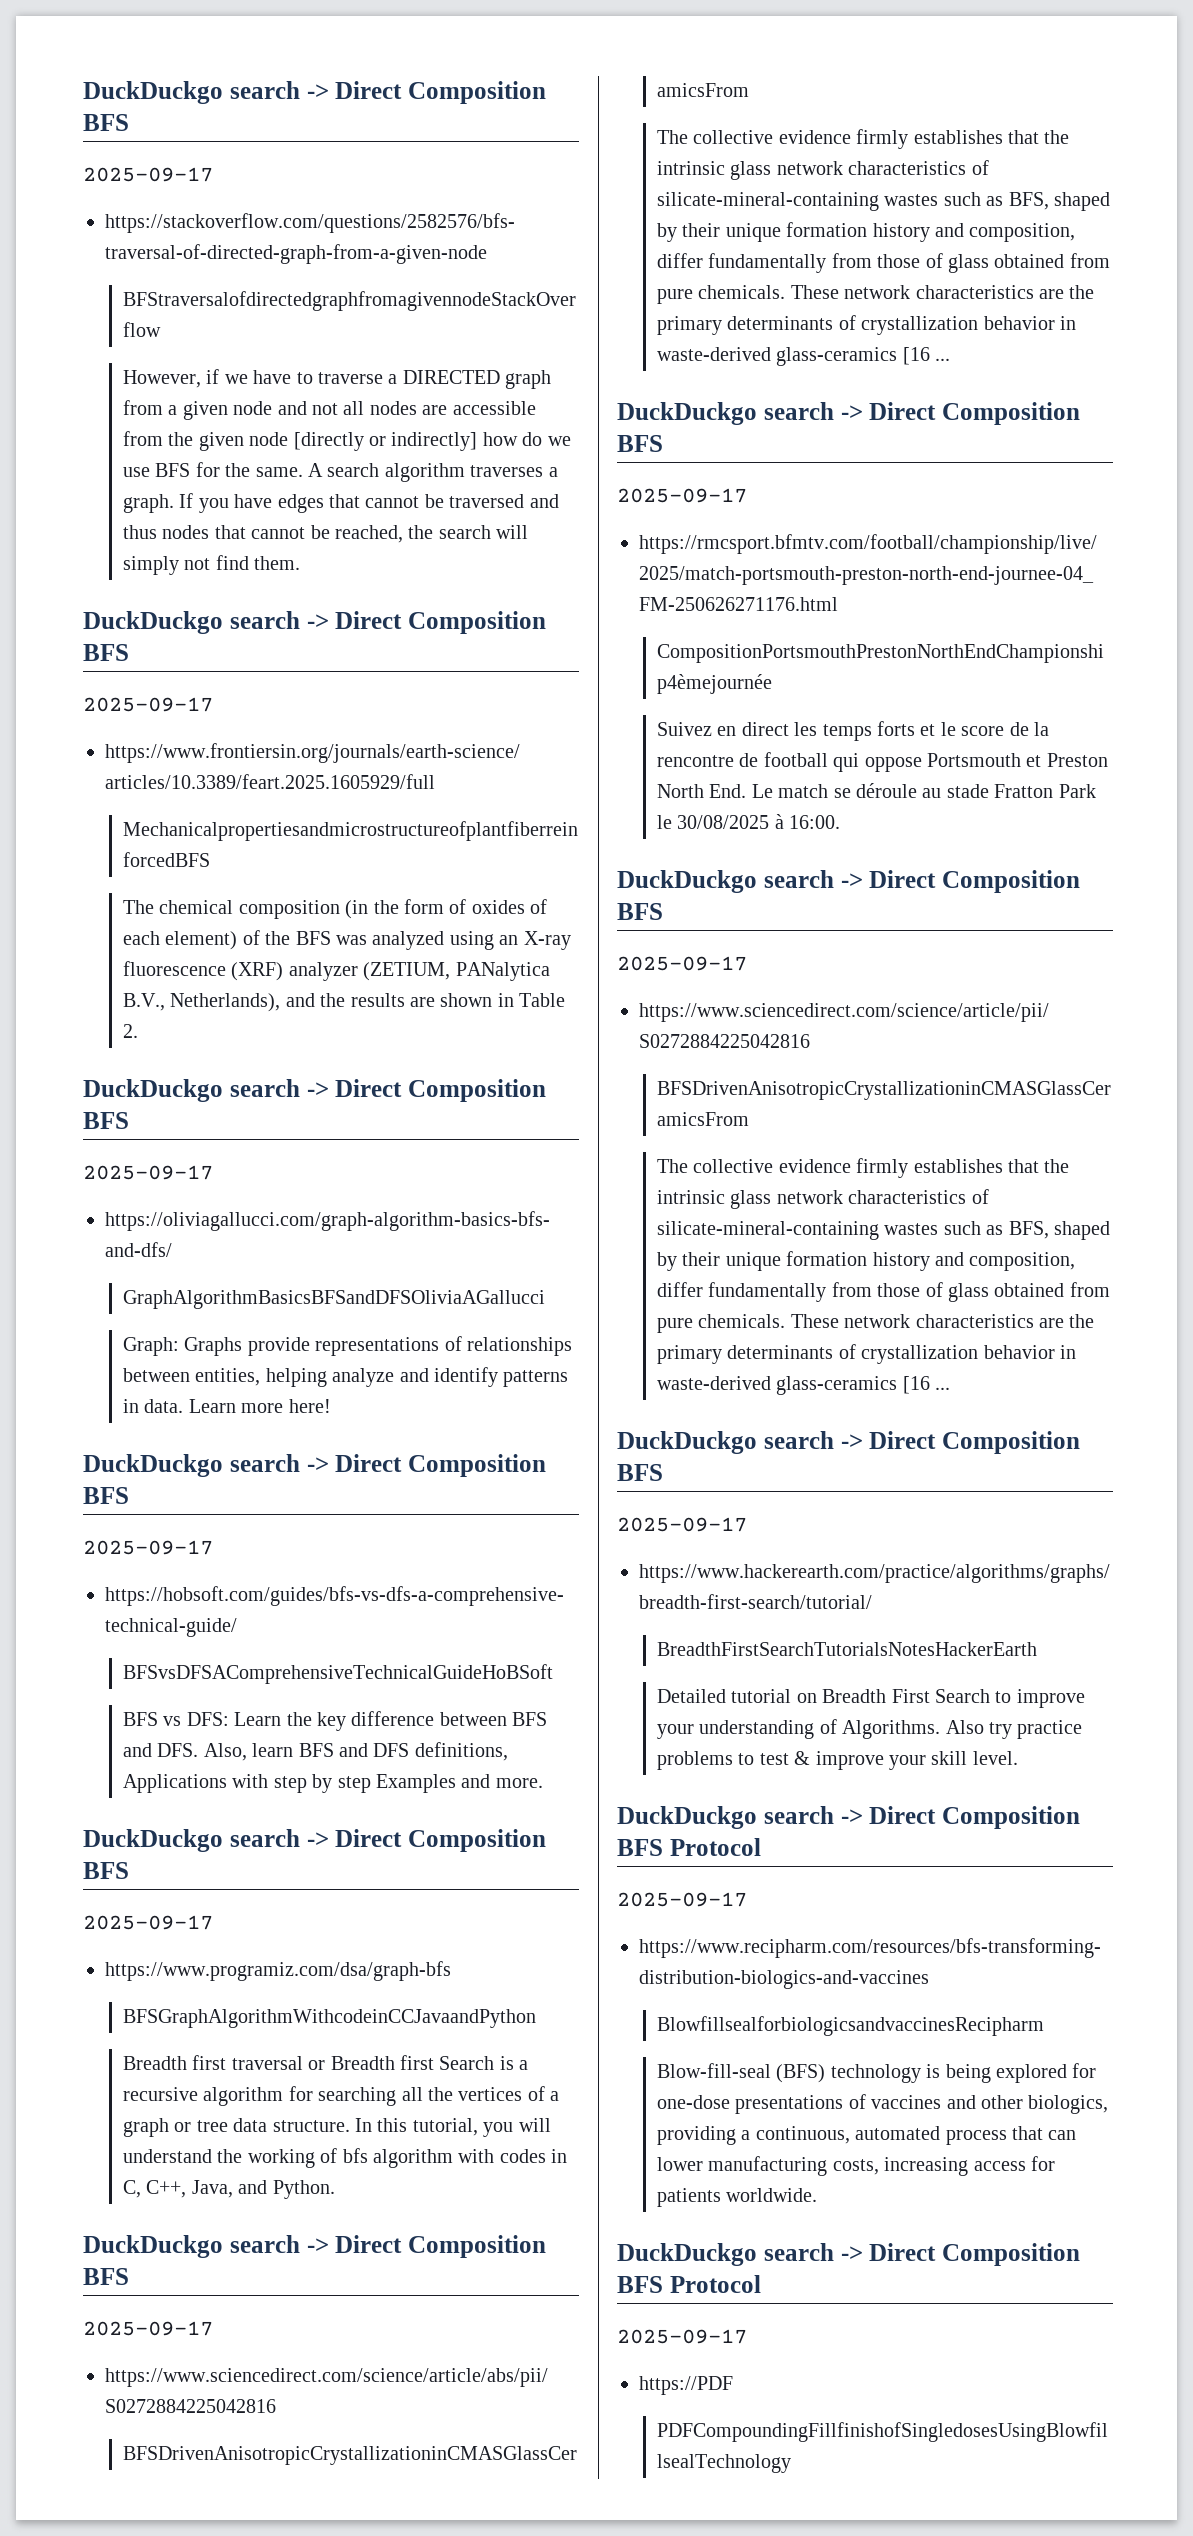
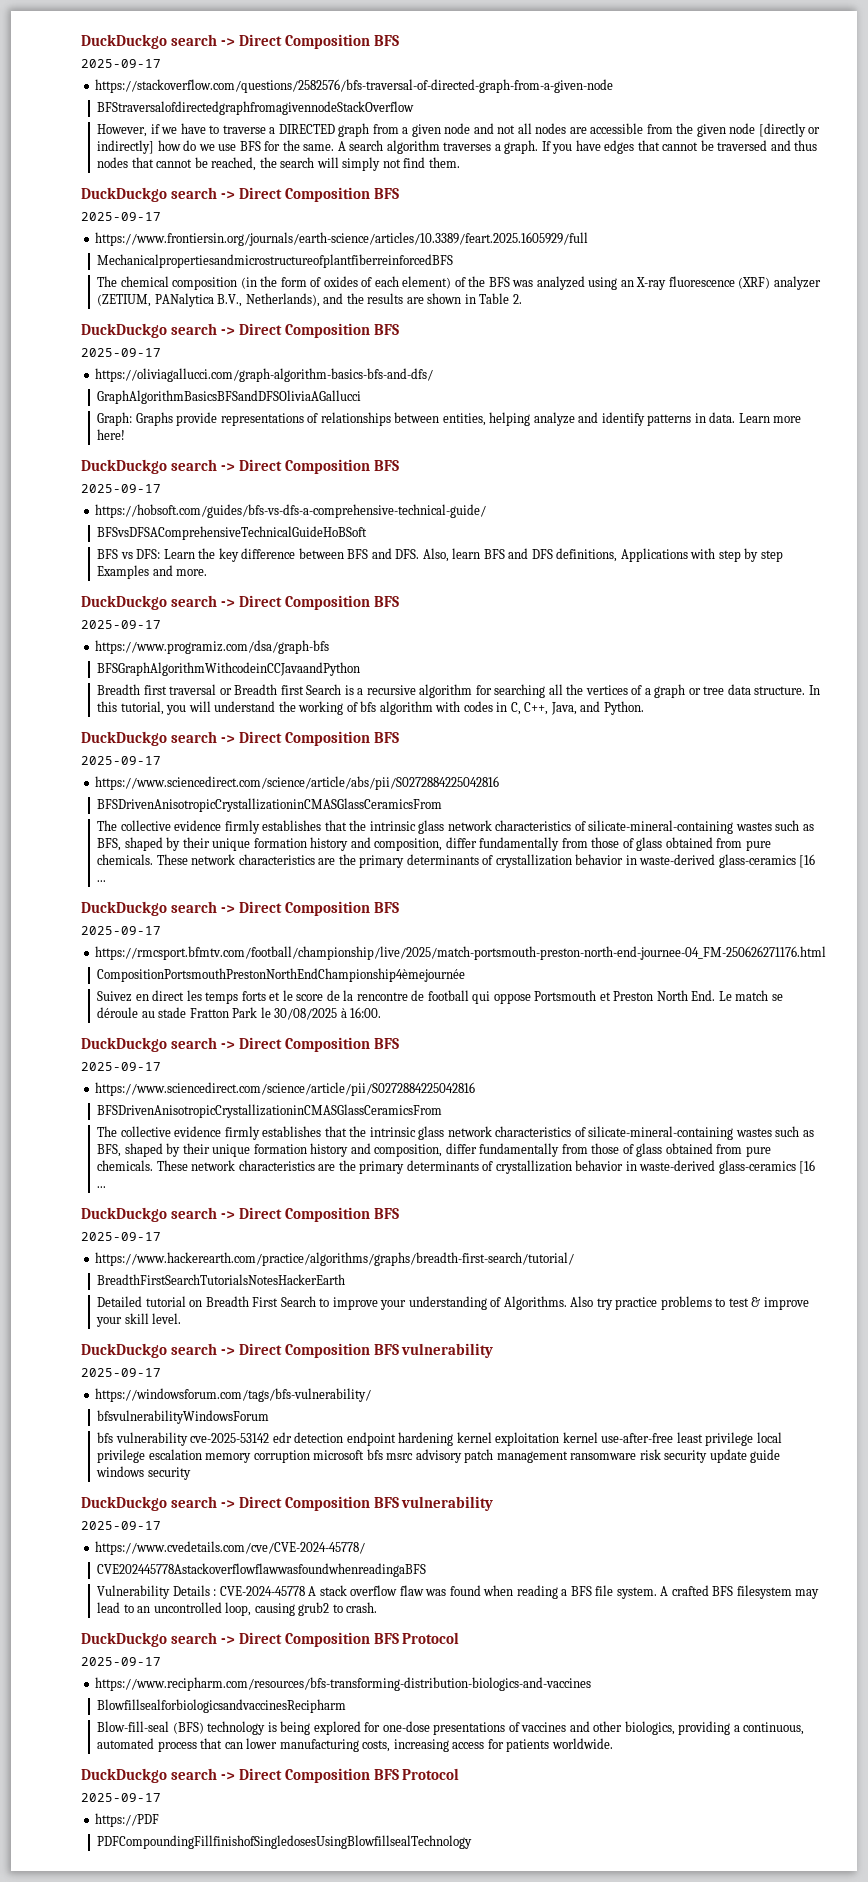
  Also try practice problems to test & improve your skill level.
+ DuckDuckgo search -> Direct Composition BFS vulnerability
+ 2025-09-17
+ https://windowsforum.com/tags/bfs-vulnerability/
+ bfsvulnerabilityWindowsForum
+ bfs vulnerability cve-2025-53142 edr detection endpoint hardening kernel exploitation kernel use-after-free least privilege local privilege escalation memory corruption microsoft bfs msrc advisory patch management ransomware risk security update guide windows security
+ DuckDuckgo search -> Direct Composition BFS vulnerability
+ 2025-09-17
+ https://www.cvedetails.com/cve/CVE-2024-45778/
+ CVE202445778AstackoverflowflawwasfoundwhenreadingaBFS
+ Vulnerability Details : CVE-2024-45778 A stack overflow flaw was found when reading a BFS file system. A crafted BFS filesystem may lead to an uncontrolled loop, causing grub2 to crash.

